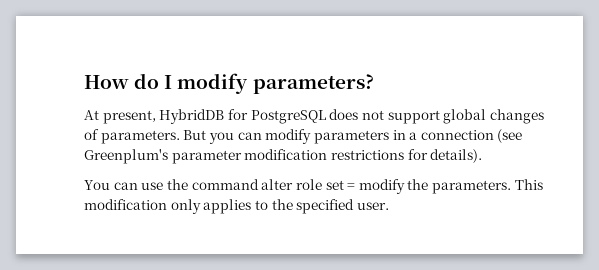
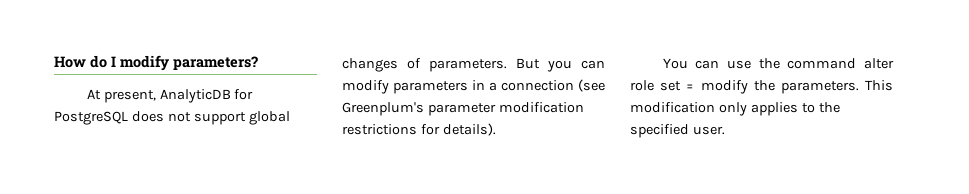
- At present, HybridDB for PostgreSQL does not support global changes of parameters.
+ At present, AnalyticDB for PostgreSQL does not support global changes of parameters.

